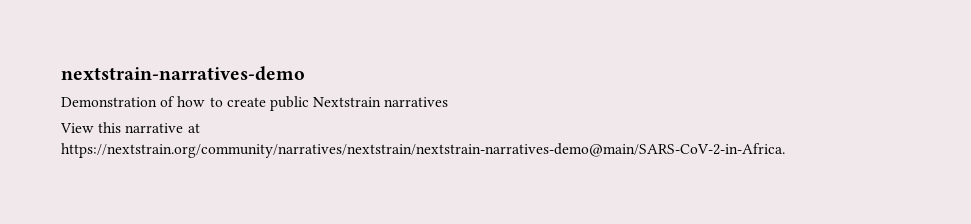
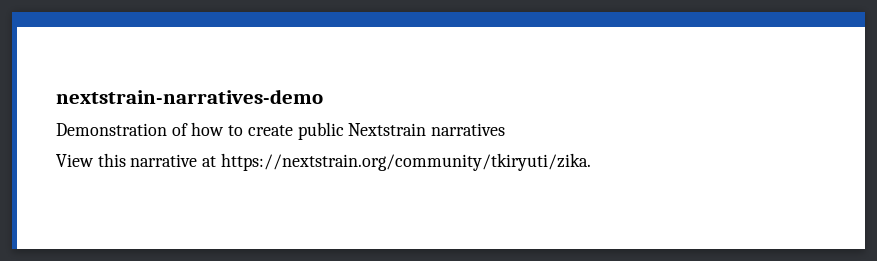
- View this narrative at https://nextstrain.org/community/narratives/nextstrain/nextstrain-narratives-demo@main/SARS-CoV-2-in-Africa.
+ View this narrative at https://nextstrain.org/community/tkiryuti/zika.

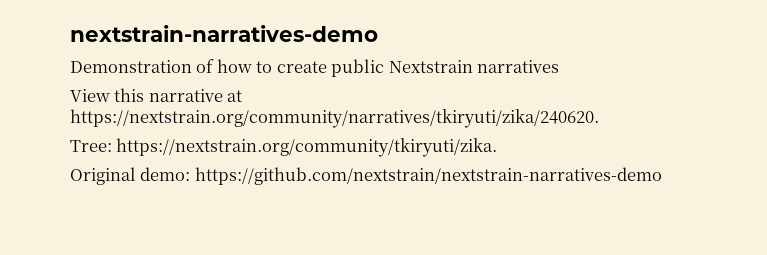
- View this narrative at https://nextstrain.org/community/tkiryuti/zika.
+ View this narrative at https://nextstrain.org/community/narratives/tkiryuti/zika/240620.
+ Tree: https://nextstrain.org/community/tkiryuti/zika.
+ Original demo: https://github.com/nextstrain/nextstrain-narratives-demo

